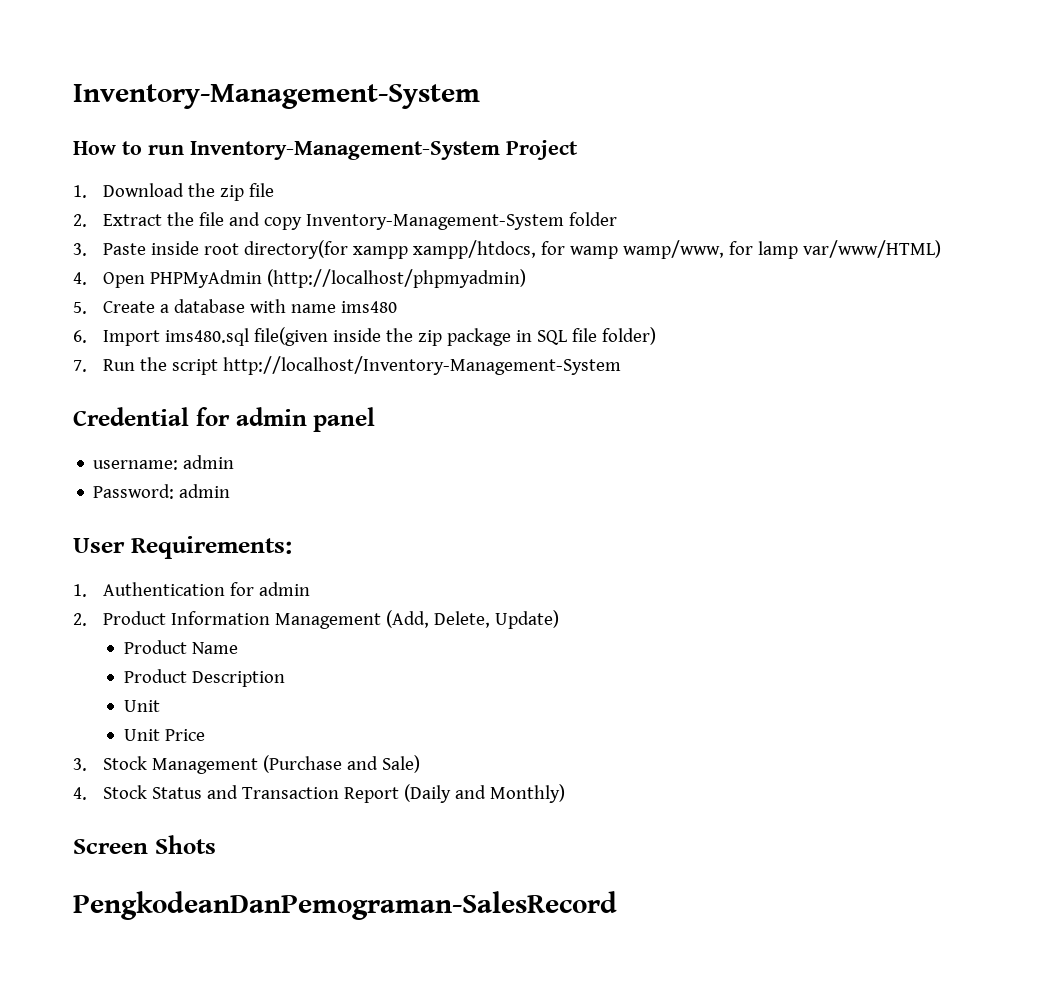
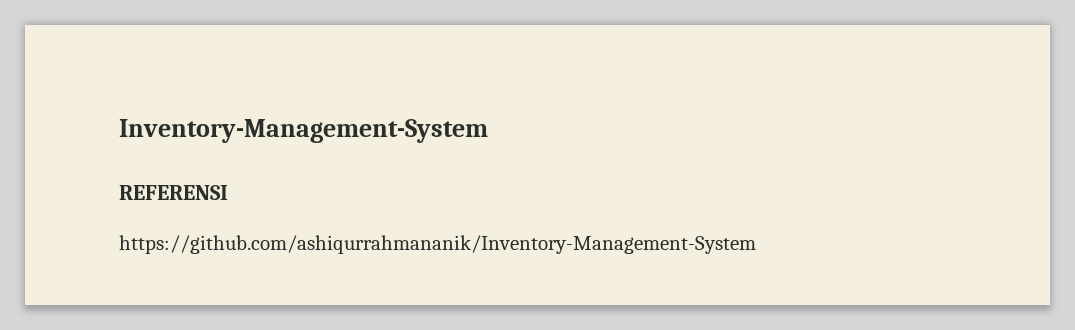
- How to run Inventory-Management-System Project
- 1. Download the zip file
- 2. Extract the file and copy Inventory-Management-System folder
- 3. Paste inside root directory(for xampp xampp/htdocs, for wamp wamp/www, for lamp var/www/HTML)
- 4. Open PHPMyAdmin (http://localhost/phpmyadmin)
- 5. Create a database with name ims480
- 6. Import ims480.sql file(given inside the zip package in SQL file folder)
- 7. Run the script http://localhost/Inventory-Management-System
- Credential for admin panel
- username: admin
- Password: admin
- User Requirements:
- 1. Authentication for admin
- 2. Product Information Management (Add, Delete, Update)
- Product Name
- Product Description
- Unit
- Unit Price
- 3. Stock Management (Purchase and Sale)
- 4. Stock Status and Transaction Report (Daily and Monthly)
- Screen Shots
- PengkodeanDanPemograman-SalesRecord
+ REFERENSI
+ https://github.com/ashiqurrahmananik/Inventory-Management-System

